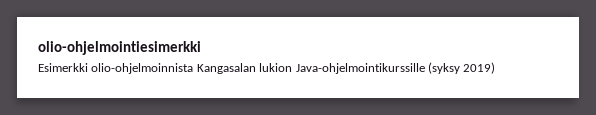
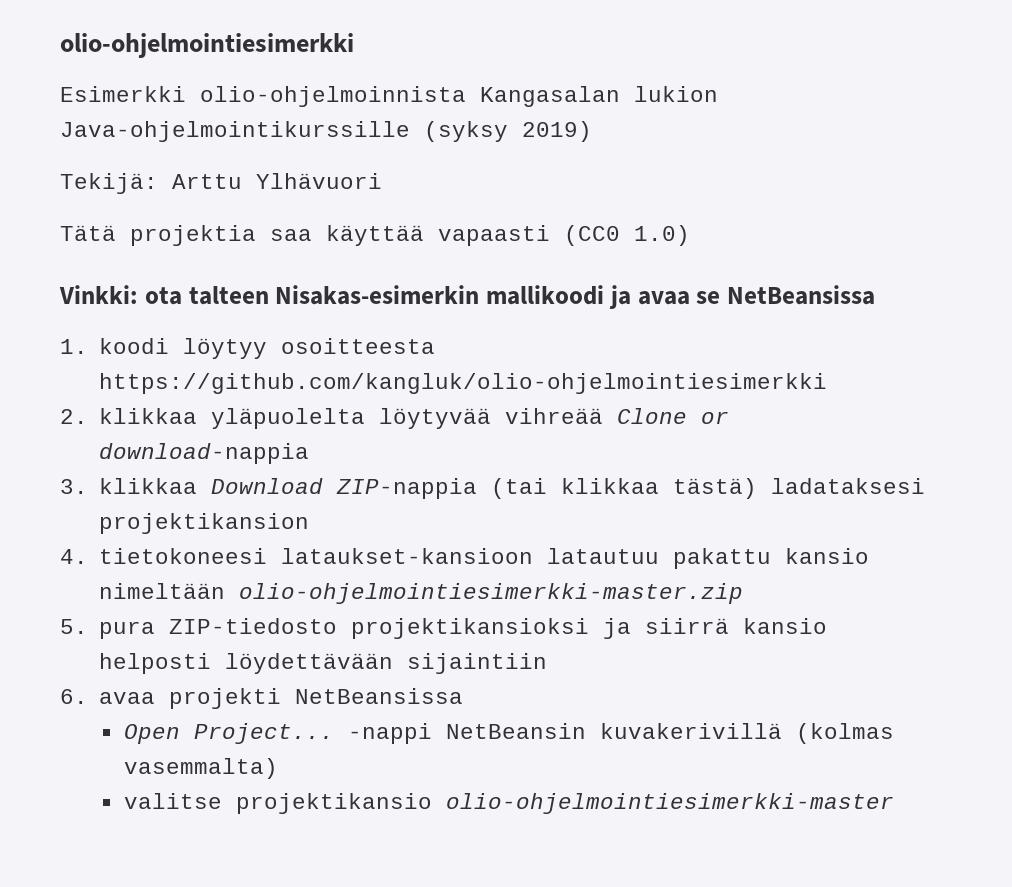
+ Tekijä: Arttu Ylhävuori
+ Tätä projektia saa käyttää vapaasti (CC0 1.0)
+ Vinkki: ota talteen Nisakas-esimerkin mallikoodi ja avaa se NetBeansissa
+ 1. koodi löytyy osoitteesta https://github.com/kangluk/olio-ohjelmointiesimerkki
+ 2. klikkaa yläpuolelta löytyvää vihreää Clone or download-nappia
+ 3. klikkaa Download ZIP-nappia (tai klikkaa tästä) ladataksesi projektikansion
+ 4. tietokoneesi lataukset-kansioon latautuu pakattu kansio nimeltään olio-ohjelmointiesimerkki-master.zip
+ 5. pura ZIP-tiedosto projektikansioksi ja siirrä kansio helposti löydettävään sijaintiin
+ 6. avaa projekti NetBeansissa
+ Open Project... -nappi NetBeansin kuvakerivillä (kolmas vasemmalta)
+ valitse projektikansio olio-ohjelmointiesimerkki-master

